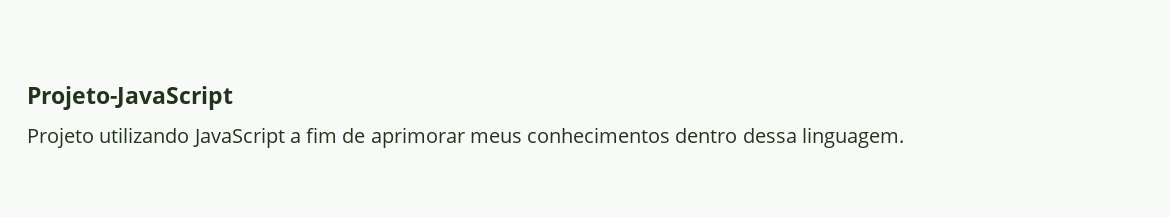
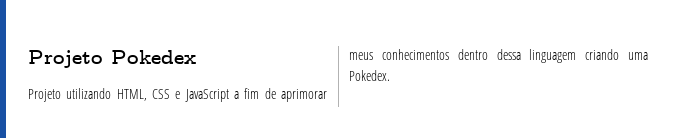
- Projeto-JavaScript
+ Projeto Pokedex
- Projeto utilizando JavaScript a fim de aprimorar meus conhecimentos dentro dessa linguagem.
+ Projeto utilizando HTML, CSS e JavaScript a fim de aprimorar meus conhecimentos dentro dessa linguagem criando uma Pokedex.

